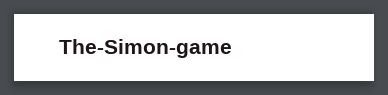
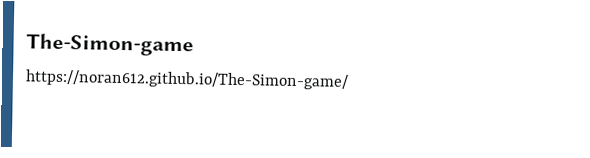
+ https://noran612.github.io/The-Simon-game/

